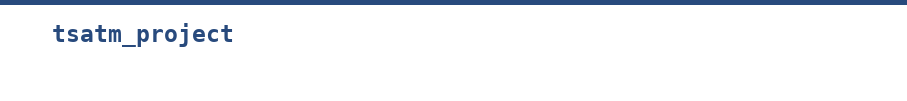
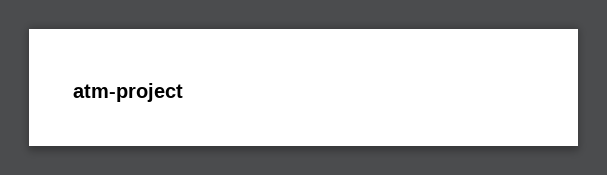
- tsatm_project
+ atm-project

